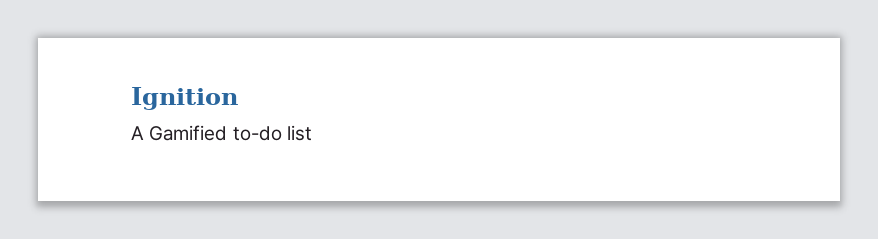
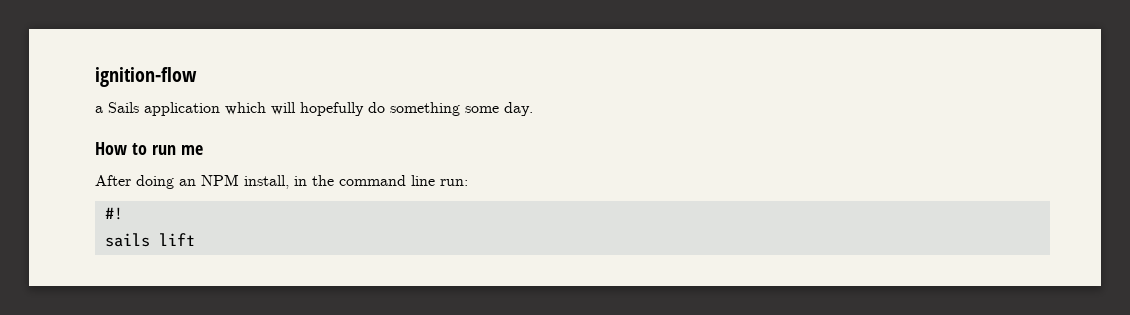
- Ignition
- A Gamified to-do list
+ ignition-flow
+ a Sails application which will hopefully do something some day.
+ How to run me
+ After doing an NPM install, in the command line run:
+ #!
+ sails lift

